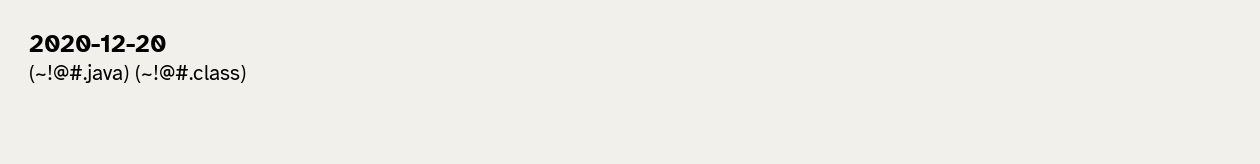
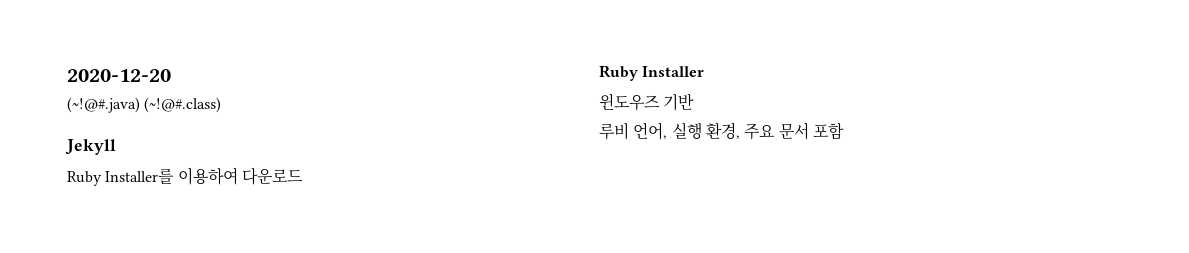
+ Jekyll
+ Ruby Installer를 이용하여 다운로드
+ Ruby Installer
+ 윈도우즈 기반
+ 루비 언어, 실행 환경, 주요 문서 포함

